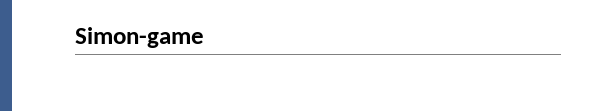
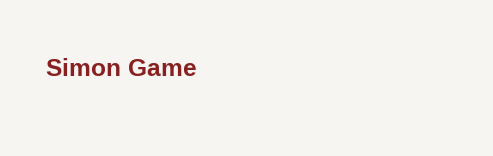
- Simon-game
+ Simon Game

